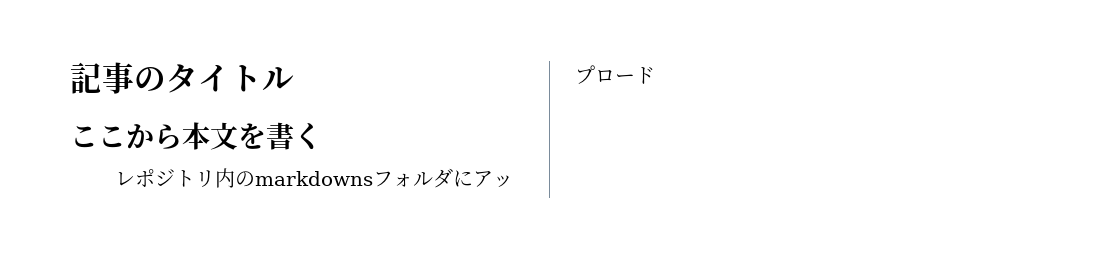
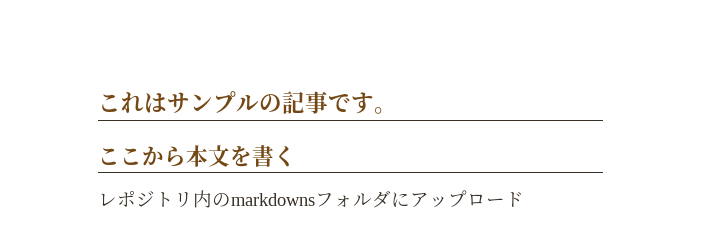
- 記事のタイトル
+ これはサンプルの記事です。

